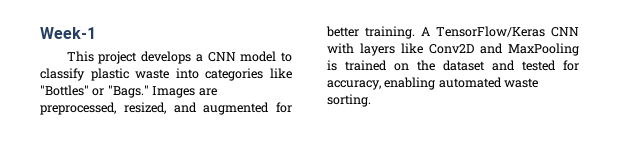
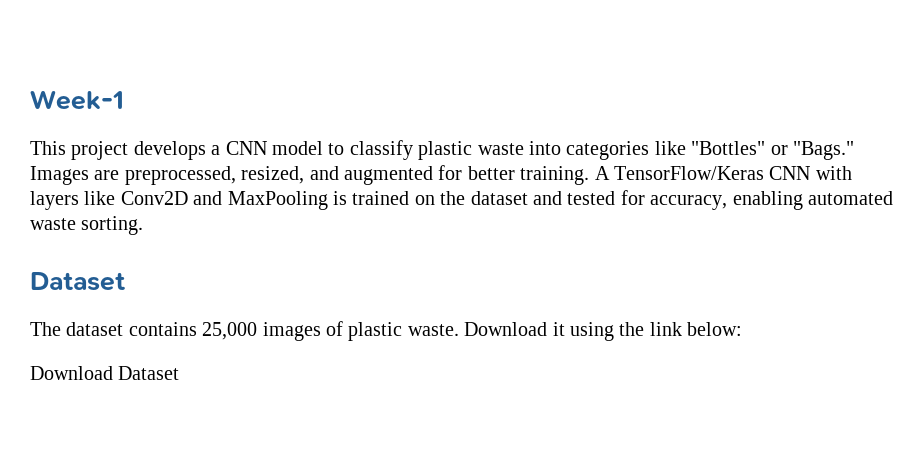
  A TensorFlow/Keras CNN with layers like Conv2D and MaxPooling is trained on the dataset and tested for accuracy, enabling automated waste sorting.
+ Dataset
+ The dataset contains 25,000 images of plastic waste. Download it using the link below:
+ Download Dataset

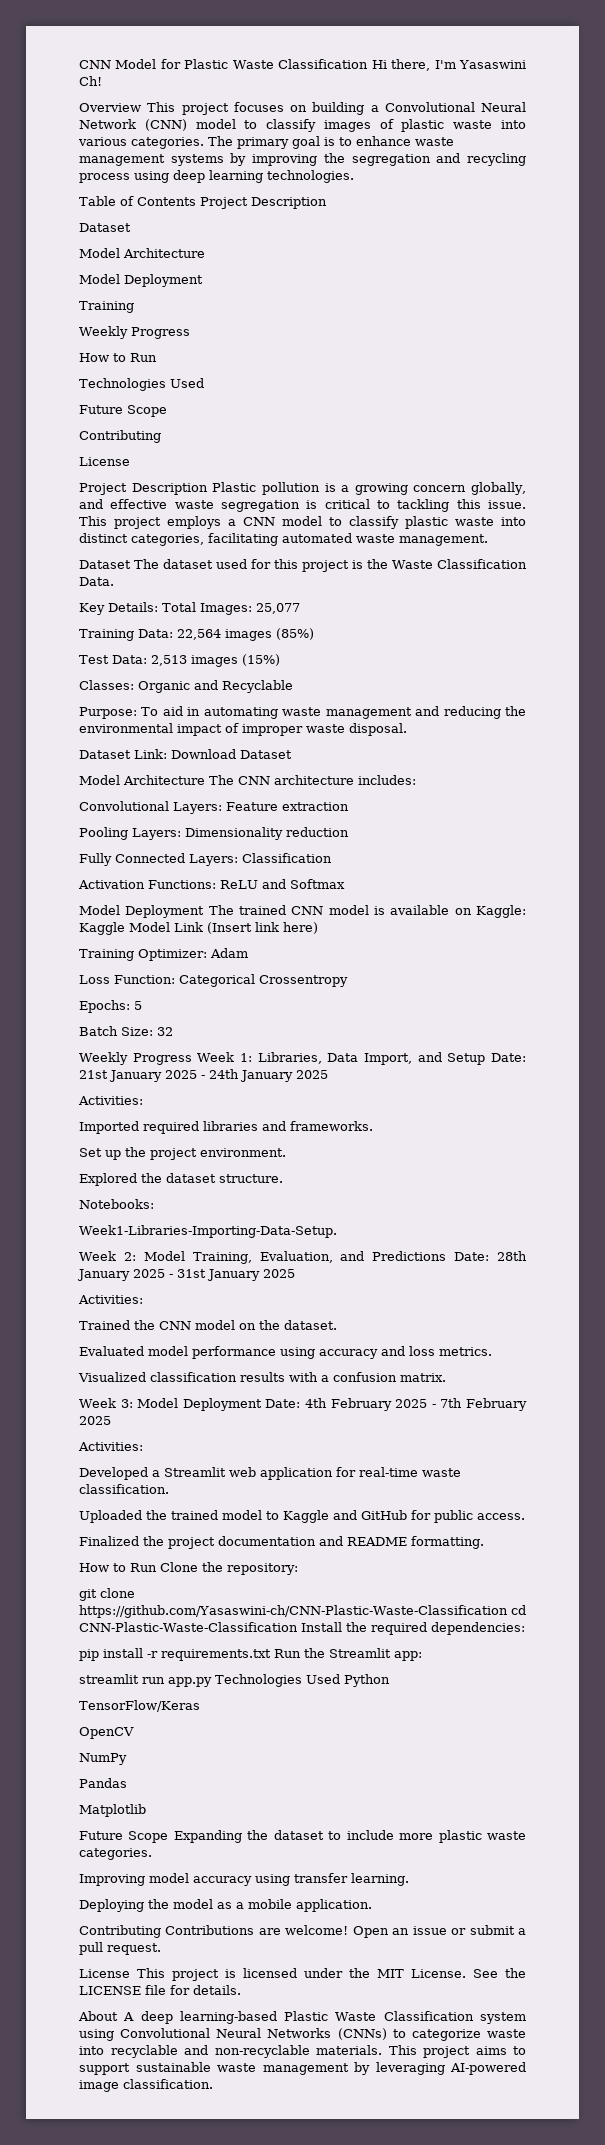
- Week-1
- This project develops a CNN model to classify plastic waste into categories like "Bottles" or "Bags." Images are preprocessed, resized, and augmented for better training. A TensorFlow/Keras CNN with layers like Conv2D and MaxPooling is trained on the dataset and tested for accuracy, enabling automated waste sorting.
+ CNN Model for Plastic Waste Classification Hi there, I'm Yasaswini Ch!
+ Overview This project focuses on building a Convolutional Neural Network (CNN) model to classify images of plastic waste into various categories. The primary goal is to enhance waste management systems by improving the segregation and recycling process using deep learning technologies.
+ Table of Contents Project Description
  Dataset
- The dataset contains 25,000 images of plastic waste. Download it using the link below:
- Download Dataset
+ Model Architecture
+ Model Deployment
+ Training
+ Weekly Progress
+ How to Run
+ Technologies Used
+ Future Scope
+ Contributing
+ License
+ Project Description Plastic pollution is a growing concern globally, and effective waste segregation is critical to tackling this issue. This project employs a CNN model to classify plastic waste into distinct categories, facilitating automated waste management.
+ Dataset The dataset used for this project is the Waste Classification Data.
+ Key Details: Total Images: 25,077
+ Training Data: 22,564 images (85%)
+ Test Data: 2,513 images (15%)
+ Classes: Organic and Recyclable
+ Purpose: To aid in automating waste management and reducing the environmental impact of improper waste disposal.
+ Dataset Link: Download Dataset
+ Model Architecture The CNN architecture includes:
+ Convolutional Layers: Feature extraction
+ Pooling Layers: Dimensionality reduction
+ Fully Connected Layers: Classification
+ Activation Functions: ReLU and Softmax
+ Model Deployment The trained CNN model is available on Kaggle: Kaggle Model Link (Insert link here)
+ Training Optimizer: Adam
+ Loss Function: Categorical Crossentropy
+ Epochs: 5
+ Batch Size: 32
+ Weekly Progress Week 1: Libraries, Data Import, and Setup Date: 21st January 2025 - 24th January 2025
+ Activities:
+ Imported required libraries and frameworks.
+ Set up the project environment.
+ Explored the dataset structure.
+ Notebooks:
+ Week1-Libraries-Importing-Data-Setup.
+ Week 2: Model Training, Evaluation, and Predictions Date: 28th January 2025 - 31st January 2025
+ Activities:
+ Trained the CNN model on the dataset.
+ Evaluated model performance using accuracy and loss metrics.
+ Visualized classification results with a confusion matrix.
+ Week 3: Model Deployment Date: 4th February 2025 - 7th February 2025
+ Activities:
+ Developed a Streamlit web application for real-time waste classification.
+ Uploaded the trained model to Kaggle and GitHub for public access.
+ Finalized the project documentation and README formatting.
+ How to Run Clone the repository:
+ git clone https://github.com/Yasaswini-ch/CNN-Plastic-Waste-Classification cd CNN-Plastic-Waste-Classification Install the required dependencies:
+ pip install -r requirements.txt Run the Streamlit app:
+ streamlit run app.py Technologies Used Python
+ TensorFlow/Keras
+ OpenCV
+ NumPy
+ Pandas
+ Matplotlib
+ Future Scope Expanding the dataset to include more plastic waste categories.
+ Improving model accuracy using transfer learning.
+ Deploying the model as a mobile application.
+ Contributing Contributions are welcome! Open an issue or submit a pull request.
+ License This project is licensed under the MIT License. See the LICENSE file for details.
+ About A deep learning-based Plastic Waste Classification system using Convolutional Neural Networks (CNNs) to categorize waste into recyclable and non-recyclable materials. This project aims to support sustainable waste management by leveraging AI-powered image classification.

